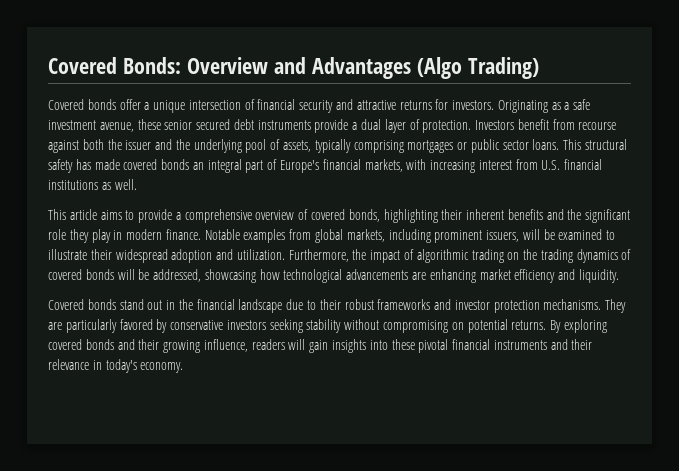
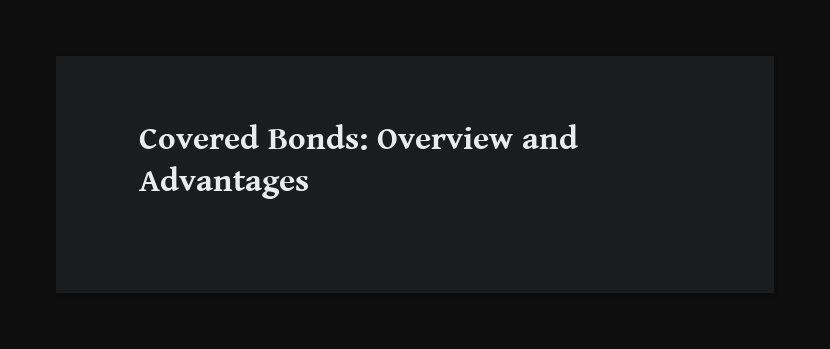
- Covered Bonds: Overview and Advantages (Algo Trading)
- Covered bonds offer a unique intersection of financial security and attractive returns for investors. Originating as a safe investment avenue, these senior secured debt instruments provide a dual layer of protection. Investors benefit from recourse against both the issuer and the underlying pool of assets, typically comprising mortgages or public sector loans. This structural safety has made covered bonds an integral part of Europe's financial markets, with increasing interest from U.S. financial institutions as well.
- This article aims to provide a comprehensive overview of covered bonds, highlighting their inherent benefits and the significant role they play in modern finance. Notable examples from global markets, including prominent issuers, will be examined to illustrate their widespread adoption and utilization. Furthermore, the impact of algorithmic trading on the trading dynamics of covered bonds will be addressed, showcasing how technological advancements are enhancing market efficiency and liquidity.
- Covered bonds stand out in the financial landscape due to their robust frameworks and investor protection mechanisms. They are particularly favored by conservative investors seeking stability without compromising on potential returns. By exploring covered bonds and their growing influence, readers will gain insights into these pivotal financial instruments and their relevance in today's economy.
+ Covered Bonds: Overview and Advantages

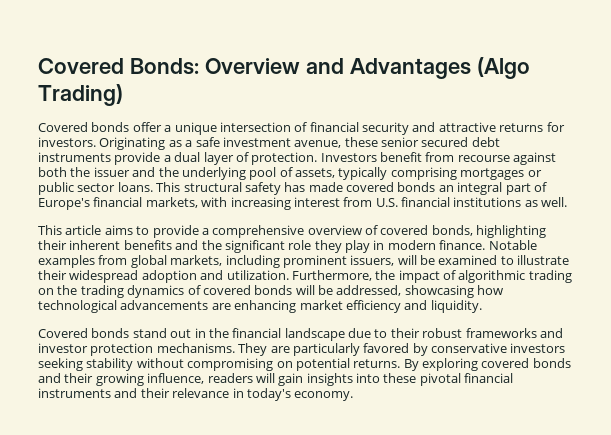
- Covered Bonds: Overview and Advantages
+ Covered Bonds: Overview and Advantages (Algo Trading)
+ Covered bonds offer a unique intersection of financial security and attractive returns for investors. Originating as a safe investment avenue, these senior secured debt instruments provide a dual layer of protection. Investors benefit from recourse against both the issuer and the underlying pool of assets, typically comprising mortgages or public sector loans. This structural safety has made covered bonds an integral part of Europe's financial markets, with increasing interest from U.S. financial institutions as well.
+ This article aims to provide a comprehensive overview of covered bonds, highlighting their inherent benefits and the significant role they play in modern finance. Notable examples from global markets, including prominent issuers, will be examined to illustrate their widespread adoption and utilization. Furthermore, the impact of algorithmic trading on the trading dynamics of covered bonds will be addressed, showcasing how technological advancements are enhancing market efficiency and liquidity.
+ Covered bonds stand out in the financial landscape due to their robust frameworks and investor protection mechanisms. They are particularly favored by conservative investors seeking stability without compromising on potential returns. By exploring covered bonds and their growing influence, readers will gain insights into these pivotal financial instruments and their relevance in today's economy.

